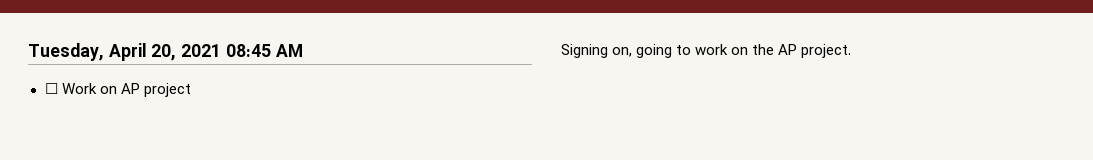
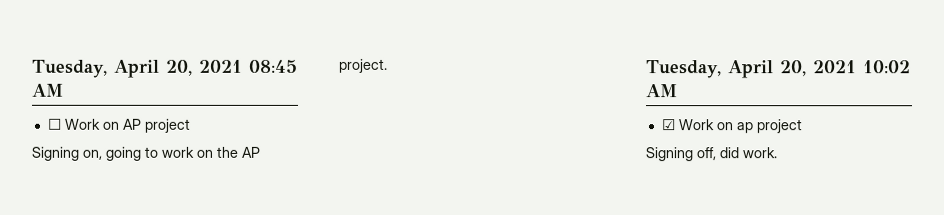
+ Tuesday, April 20, 2021 10:02 AM
+ ☑ Work on ap project
+ Signing off, did work.

